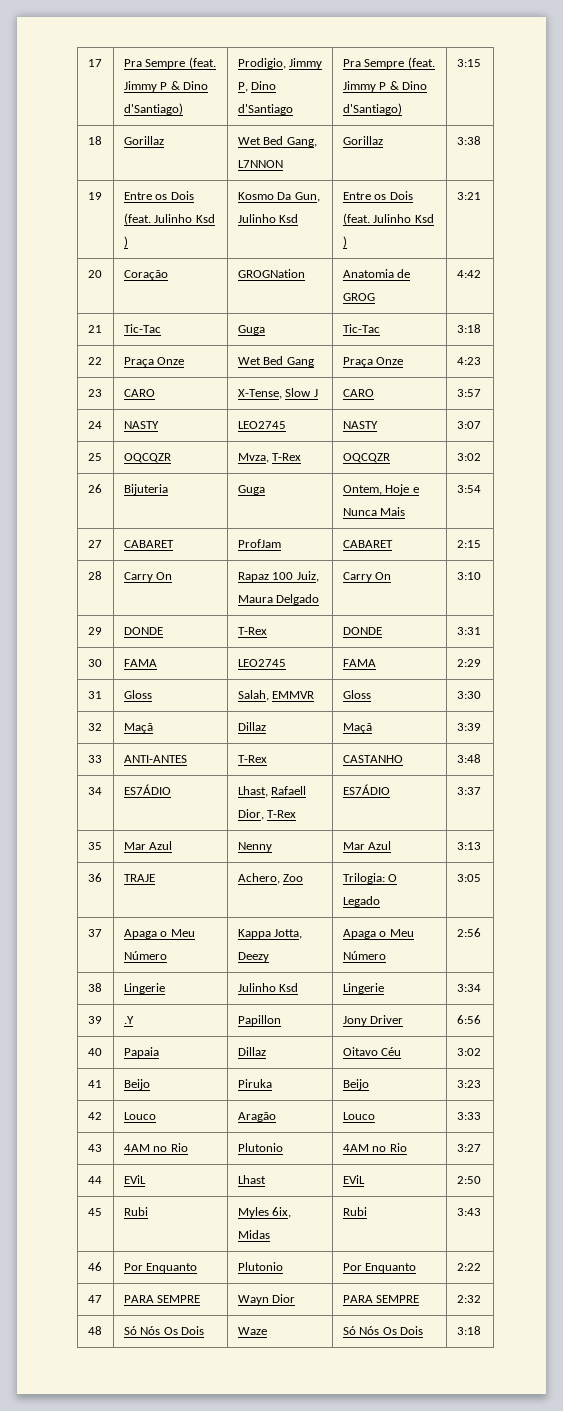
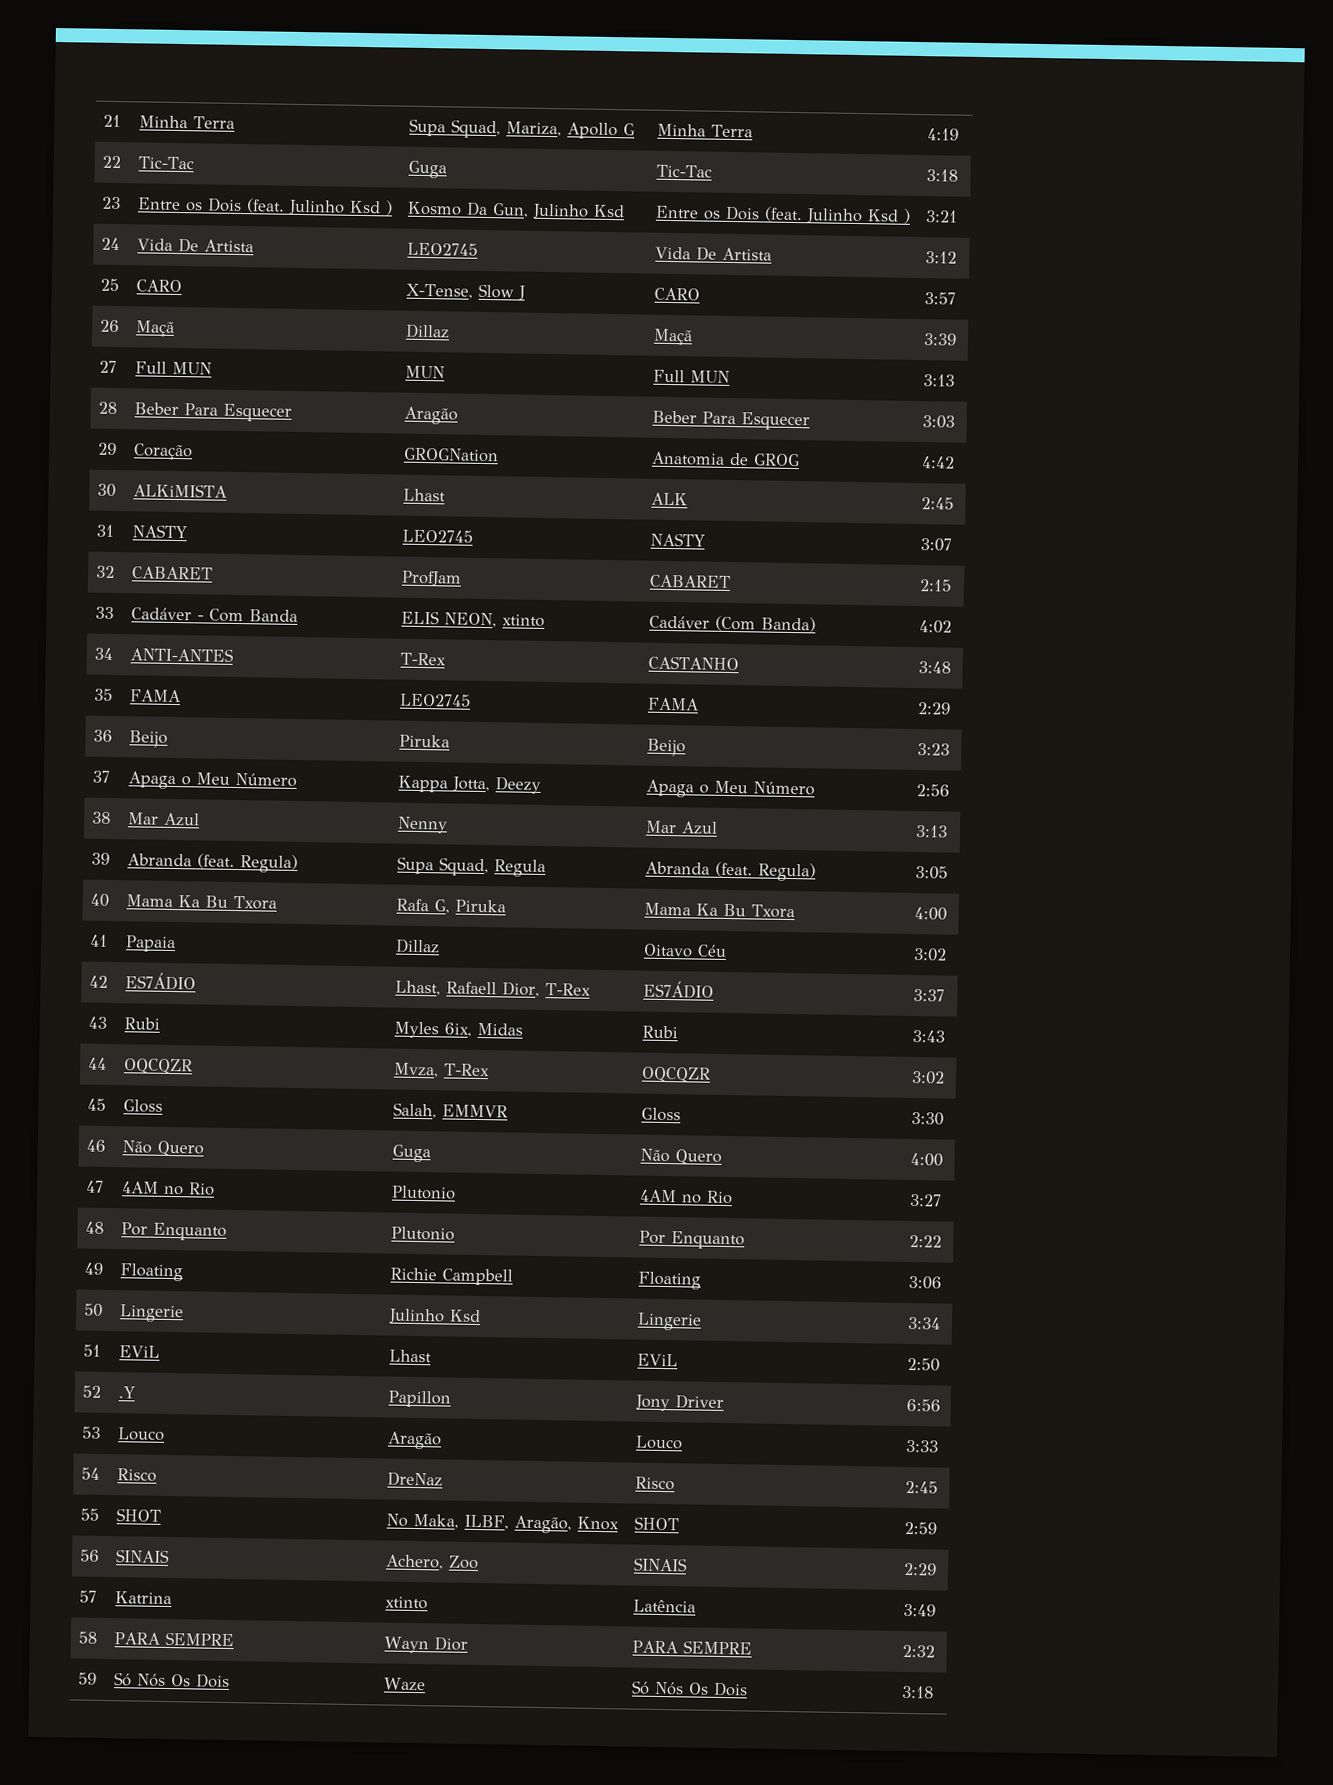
- 17 | Pra Sempre (feat. Jimmy P & Dino d'Santiago) | Prodigio, Jimmy P, Dino d'Santiago | Pra Sempre (feat. Jimmy P & Dino d'Santiago) | 3:15
- 18 | Gorillaz | Wet Bed Gang, L7NNON | Gorillaz | 3:38
- 19 | Entre os Dois (feat. Julinho Ksd ) | Kosmo Da Gun, Julinho Ksd | Entre os Dois (feat. Julinho Ksd ) | 3:21
+ 21 | Minha Terra | Supa Squad, Mariza, Apollo G | Minha Terra | 4:19
+ 22 | Tic-Tac | Guga | Tic-Tac | 3:18
+ 23 | Entre os Dois (feat. Julinho Ksd ) | Kosmo Da Gun, Julinho Ksd | Entre os Dois (feat. Julinho Ksd ) | 3:21
- 20 | Coração | GROGNation | Anatomia de GROG | 4:42
+ 24 | Vida De Artista | LEO2745 | Vida De Artista | 3:12
+ 25 | CARO | X-Tense, Slow J | CARO | 3:57
+ 26 | Maçã | Dillaz | Maçã | 3:39
+ 27 | Full MUN | MUN | Full MUN | 3:13
+ 28 | Beber Para Esquecer | Aragão | Beber Para Esquecer | 3:03
+ 29 | Coração | GROGNation | Anatomia de GROG | 4:42
- 21 | Tic-Tac | Guga | Tic-Tac | 3:18
- 22 | Praça Onze | Wet Bed Gang | Praça Onze | 4:23
- 23 | CARO | X-Tense, Slow J | CARO | 3:57
- 24 | NASTY | LEO2745 | NASTY | 3:07
- 25 | OQCQZR | Mvza, T-Rex | OQCQZR | 3:02
- 26 | Bijuteria | Guga | Ontem, Hoje e Nunca Mais | 3:54
- 27 | CABARET | ProfJam | CABARET | 2:15
- 28 | Carry On | Rapaz 100 Juiz, Maura Delgado | Carry On | 3:10
- 29 | DONDE | T-Rex | DONDE | 3:31
- 30 | FAMA | LEO2745 | FAMA | 2:29
- 31 | Gloss | Salah, EMMVR | Gloss | 3:30
- 32 | Maçã | Dillaz | Maçã | 3:39
- 33 | ANTI-ANTES | T-Rex | CASTANHO | 3:48
- 34 | ES7ÁDIO | Lhast, Rafaell Dior, T-Rex | ES7ÁDIO | 3:37
- 35 | Mar Azul | Nenny | Mar Azul | 3:13
- 36 | TRAJE | Achero, Zoo | Trilogia: O Legado | 3:05
+ 30 | ALKiMISTA | Lhast | ALK | 2:45
+ 31 | NASTY | LEO2745 | NASTY | 3:07
+ 32 | CABARET | ProfJam | CABARET | 2:15
+ 33 | Cadáver - Com Banda | ELIS NEON, xtinto | Cadáver (Com Banda) | 4:02
+ 34 | ANTI-ANTES | T-Rex | CASTANHO | 3:48
+ 35 | FAMA | LEO2745 | FAMA | 2:29
+ 36 | Beijo | Piruka | Beijo | 3:23
- 38 | Lingerie | Julinho Ksd | Lingerie | 3:34
- 39 | .Y | Papillon | Jony Driver | 6:56
- 40 | Papaia | Dillaz | Oitavo Céu | 3:02
+ 38 | Mar Azul | Nenny | Mar Azul | 3:13
+ 39 | Abranda (feat. Regula) | Supa Squad, Regula | Abranda (feat. Regula) | 3:05
+ 40 | Mama Ka Bu Txora | Rafa G, Piruka | Mama Ka Bu Txora | 4:00
+ 41 | Papaia | Dillaz | Oitavo Céu | 3:02
- 41 | Beijo | Piruka | Beijo | 3:23
- 42 | Louco | Aragão | Louco | 3:33
- 43 | 4AM no Rio | Plutonio | 4AM no Rio | 3:27
+ 42 | ES7ÁDIO | Lhast, Rafaell Dior, T-Rex | ES7ÁDIO | 3:37
+ 43 | Rubi | Myles 6ix, Midas | Rubi | 3:43
+ 44 | OQCQZR | Mvza, T-Rex | OQCQZR | 3:02
+ 45 | Gloss | Salah, EMMVR | Gloss | 3:30
+ 46 | Não Quero | Guga | Não Quero | 4:00
+ 47 | 4AM no Rio | Plutonio | 4AM no Rio | 3:27
- 44 | EViL | Lhast | EViL | 2:50
- 45 | Rubi | Myles 6ix, Midas | Rubi | 3:43
- 46 | Por Enquanto | Plutonio | Por Enquanto | 2:22
+ 48 | Por Enquanto | Plutonio | Por Enquanto | 2:22
- 47 | PARA SEMPRE | Wayn Dior | PARA SEMPRE | 2:32
+ 49 | Floating | Richie Campbell | Floating | 3:06
+ 50 | Lingerie | Julinho Ksd | Lingerie | 3:34
+ 51 | EViL | Lhast | EViL | 2:50
+ 52 | .Y | Papillon | Jony Driver | 6:56
+ 53 | Louco | Aragão | Louco | 3:33
+ 54 | Risco | DreNaz | Risco | 2:45
+ 55 | SHOT | No Maka, ILBF, Aragão, Knox | SHOT | 2:59
+ 56 | SINAIS | Achero, Zoo | SINAIS | 2:29
+ 57 | Katrina | xtinto | Latência | 3:49
+ 58 | PARA SEMPRE | Wayn Dior | PARA SEMPRE | 2:32
- 48 | Só Nós Os Dois | Waze | Só Nós Os Dois | 3:18
+ 59 | Só Nós Os Dois | Waze | Só Nós Os Dois | 3:18

